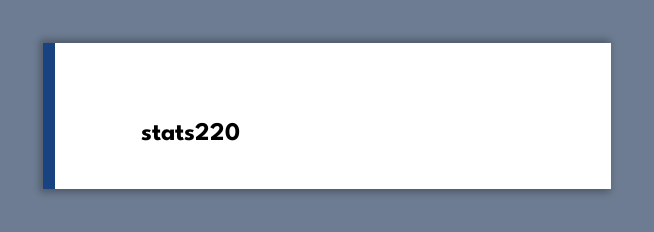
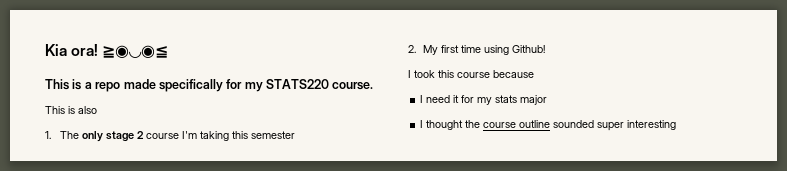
- stats220
+ Kia ora! ≧◉◡◉≦
+ This is a repo made specifically for my STATS220 course.
+ This is also
+ 1. The only stage 2 course I'm taking this semester
+ 2. My first time using Github!
+ I took this course because
+ I need it for my stats major
+ I thought the course outline sounded super interesting

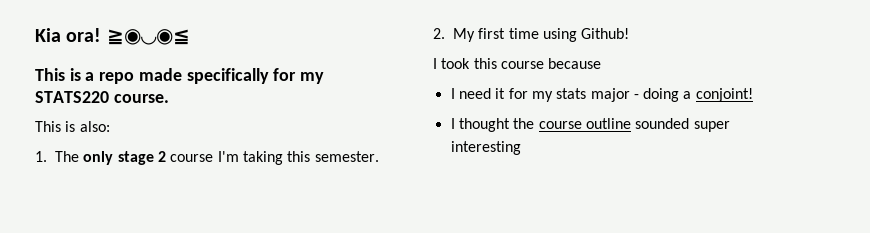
- This is also
+ This is also:
- 1. The only stage 2 course I'm taking this semester
+ 1. The only stage 2 course I'm taking this semester.
- I need it for my stats major
+ I need it for my stats major - doing a conjoint!

